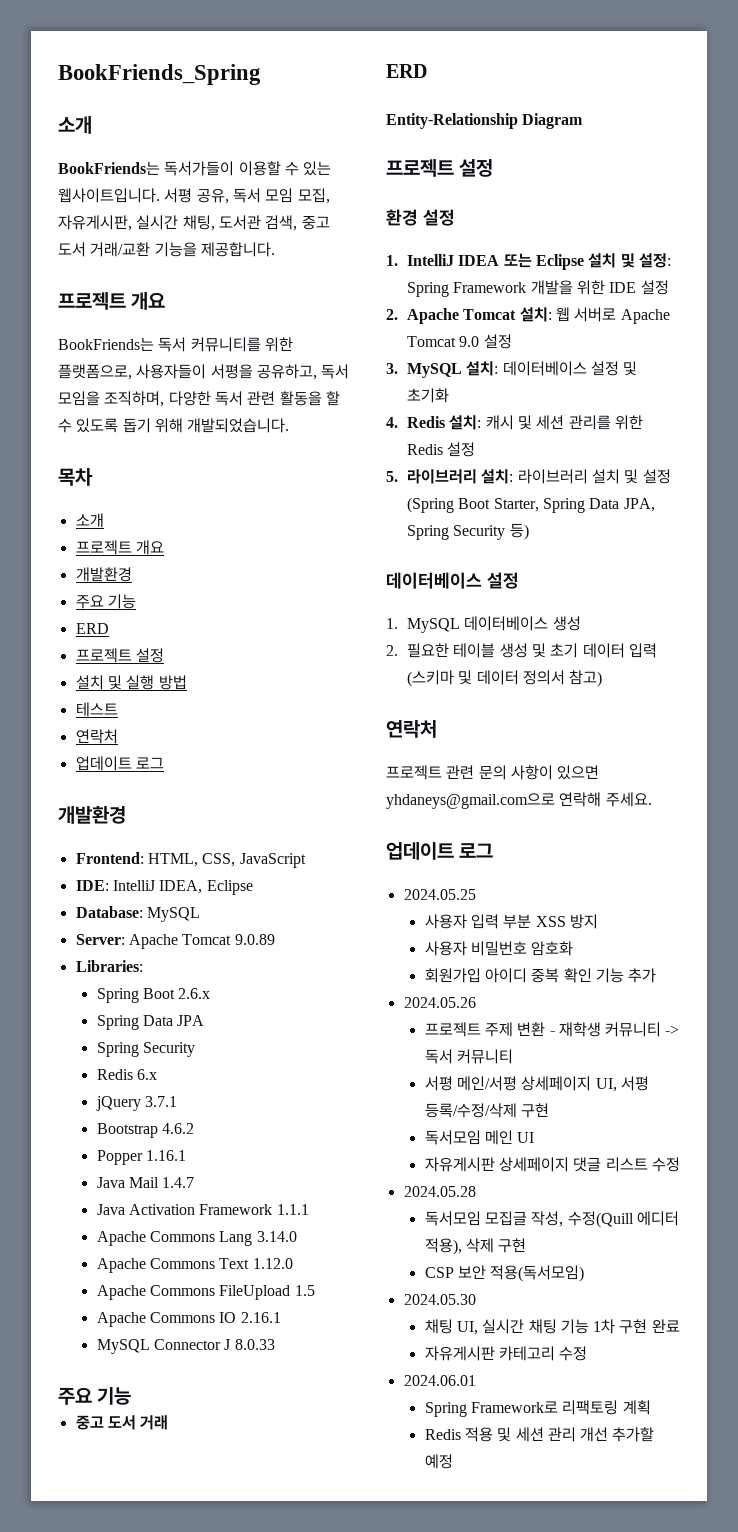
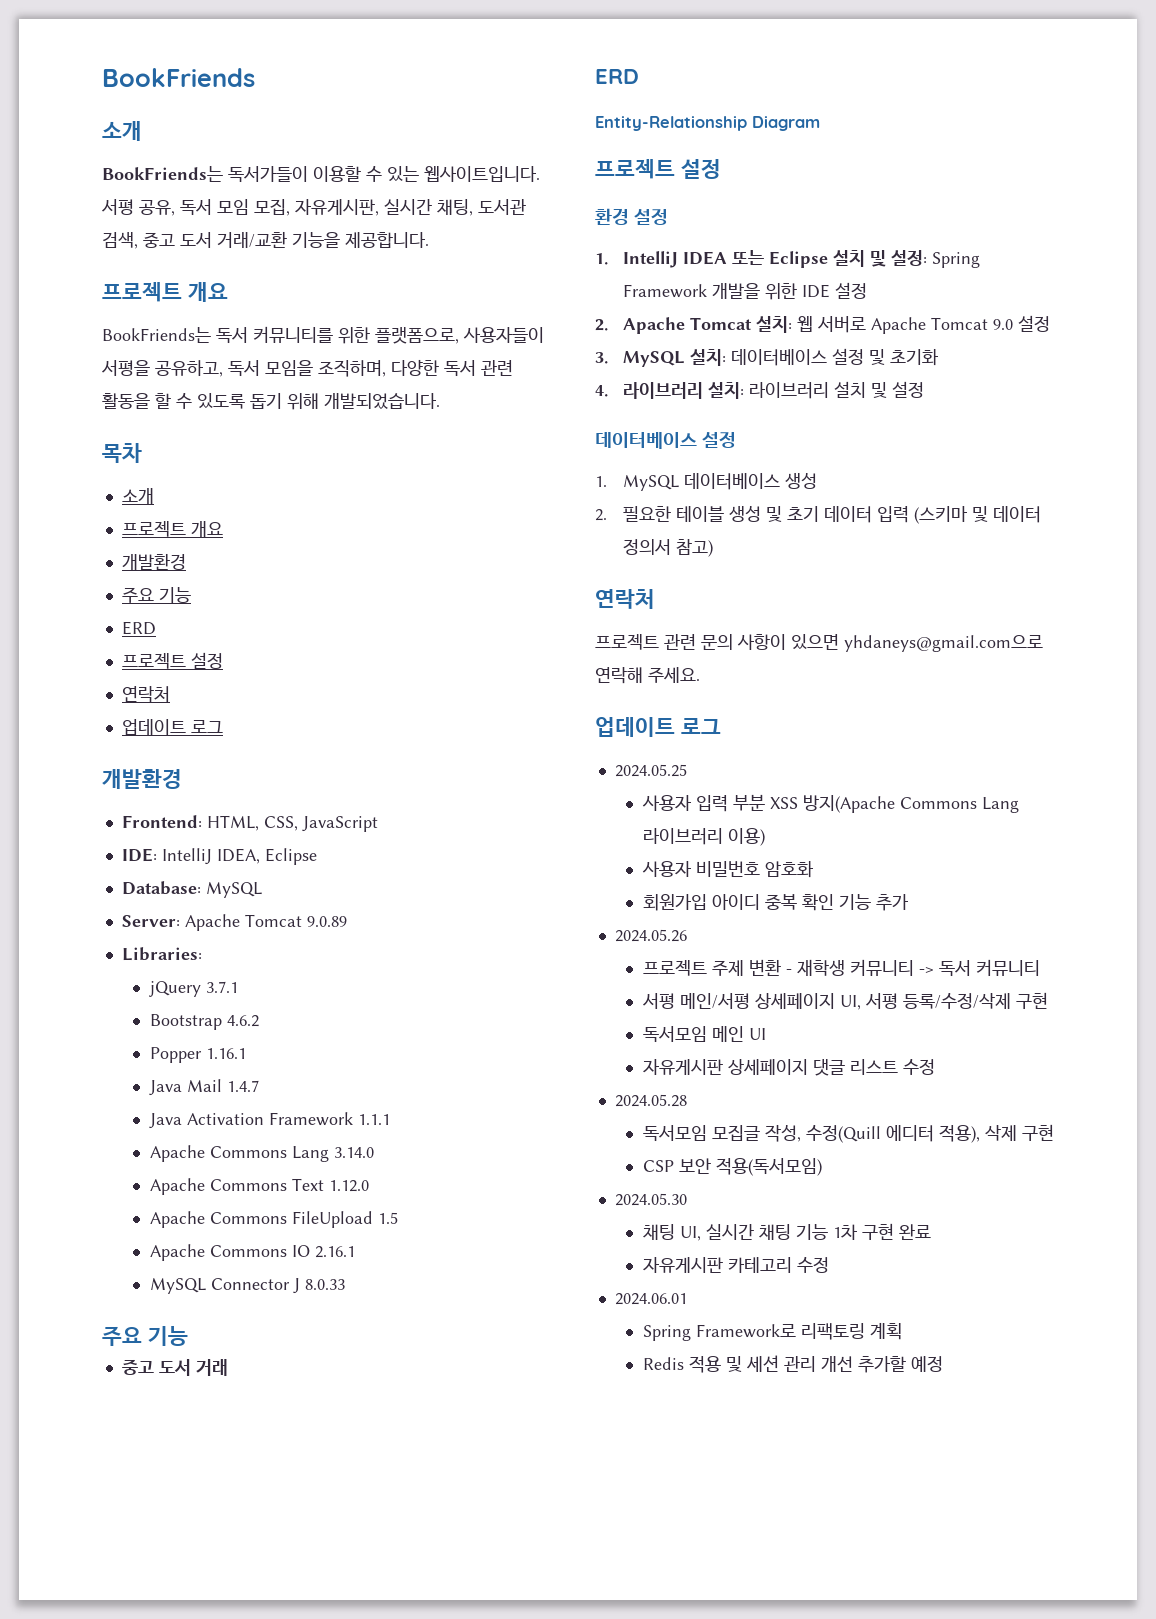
- BookFriends_Spring
+ BookFriends
- 설치 및 실행 방법
- 테스트
- Spring Boot 2.6.x
- Spring Data JPA
- Spring Security
- Redis 6.x
- 4. Redis 설치: 캐시 및 세션 관리를 위한 Redis 설정
- 5. 라이브러리 설치: 라이브러리 설치 및 설정 (Spring Boot Starter, Spring Data JPA, Spring Security 등)
+ 4. 라이브러리 설치: 라이브러리 설치 및 설정
- 사용자 입력 부분 XSS 방지
+ 사용자 입력 부분 XSS 방지(Apache Commons Lang 라이브러리 이용)

